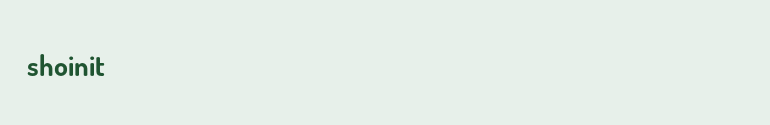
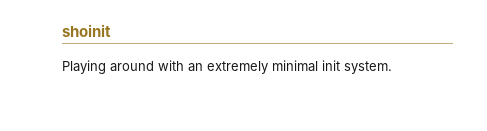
+ Playing around with an extremely minimal init system.

